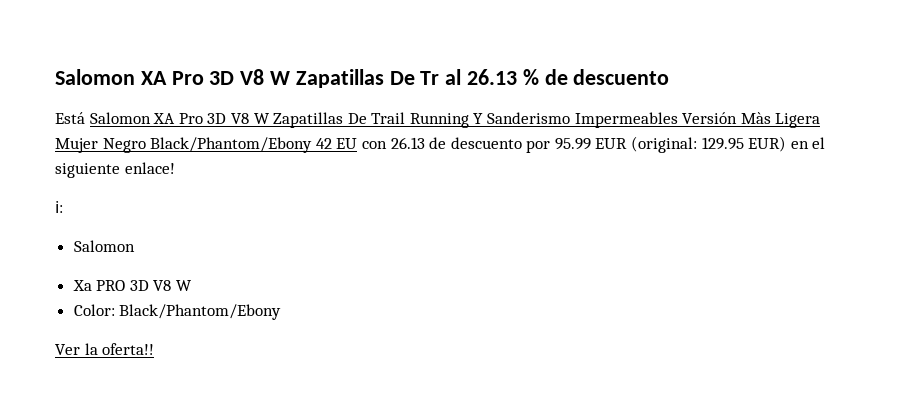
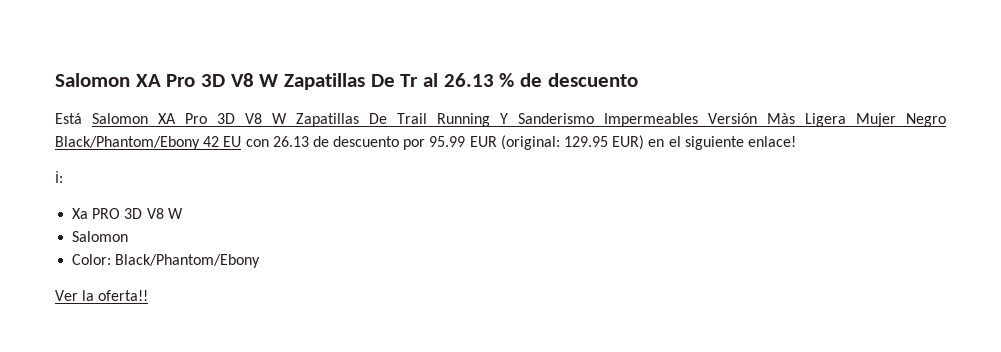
  ℹ:
- Salomon
  Xa PRO 3D V8 W
+ Salomon

